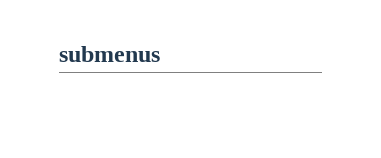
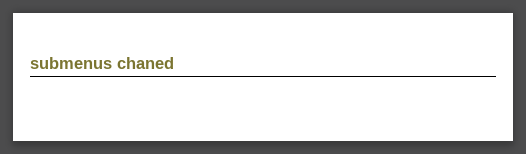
- submenus
+ submenus chaned

